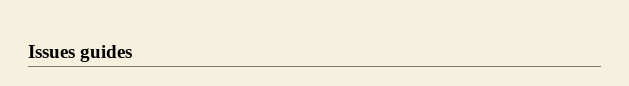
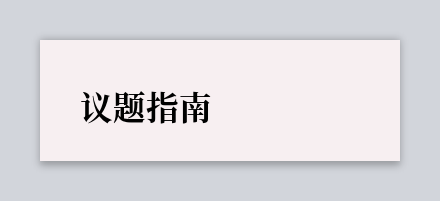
- Issues guides
+ 议题指南

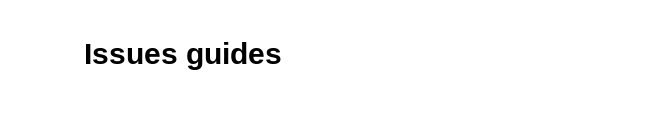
- 议题指南
+ Issues guides

